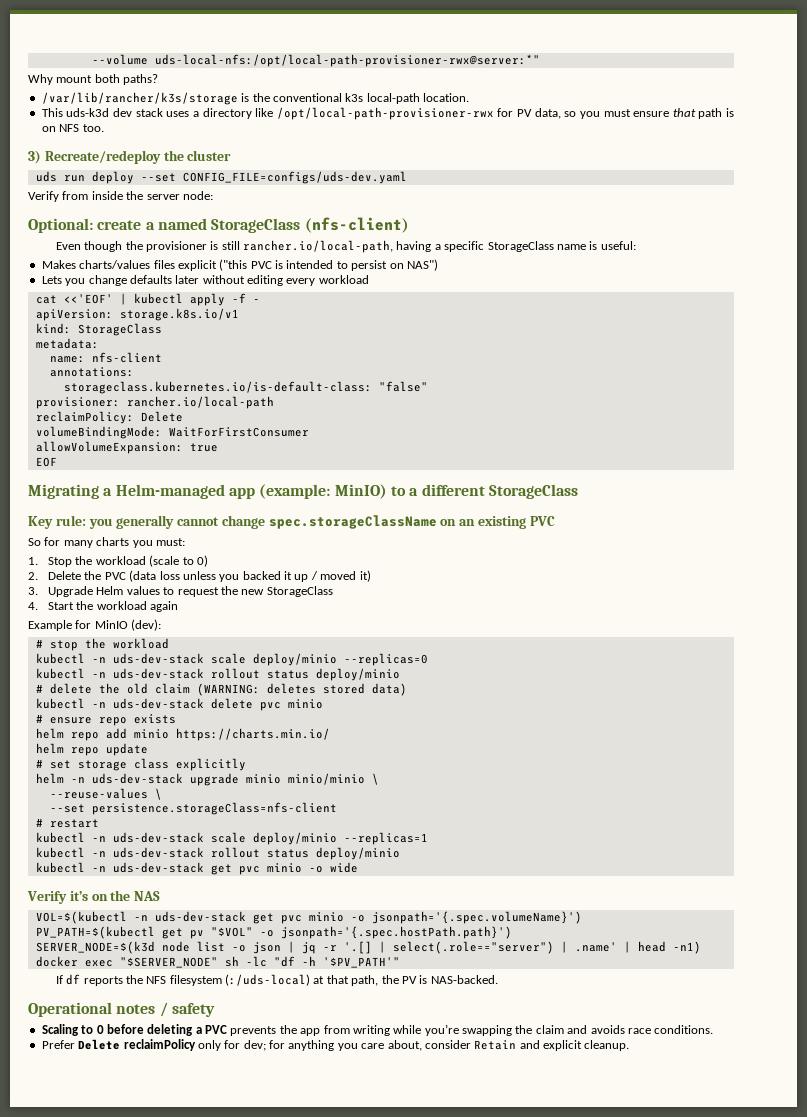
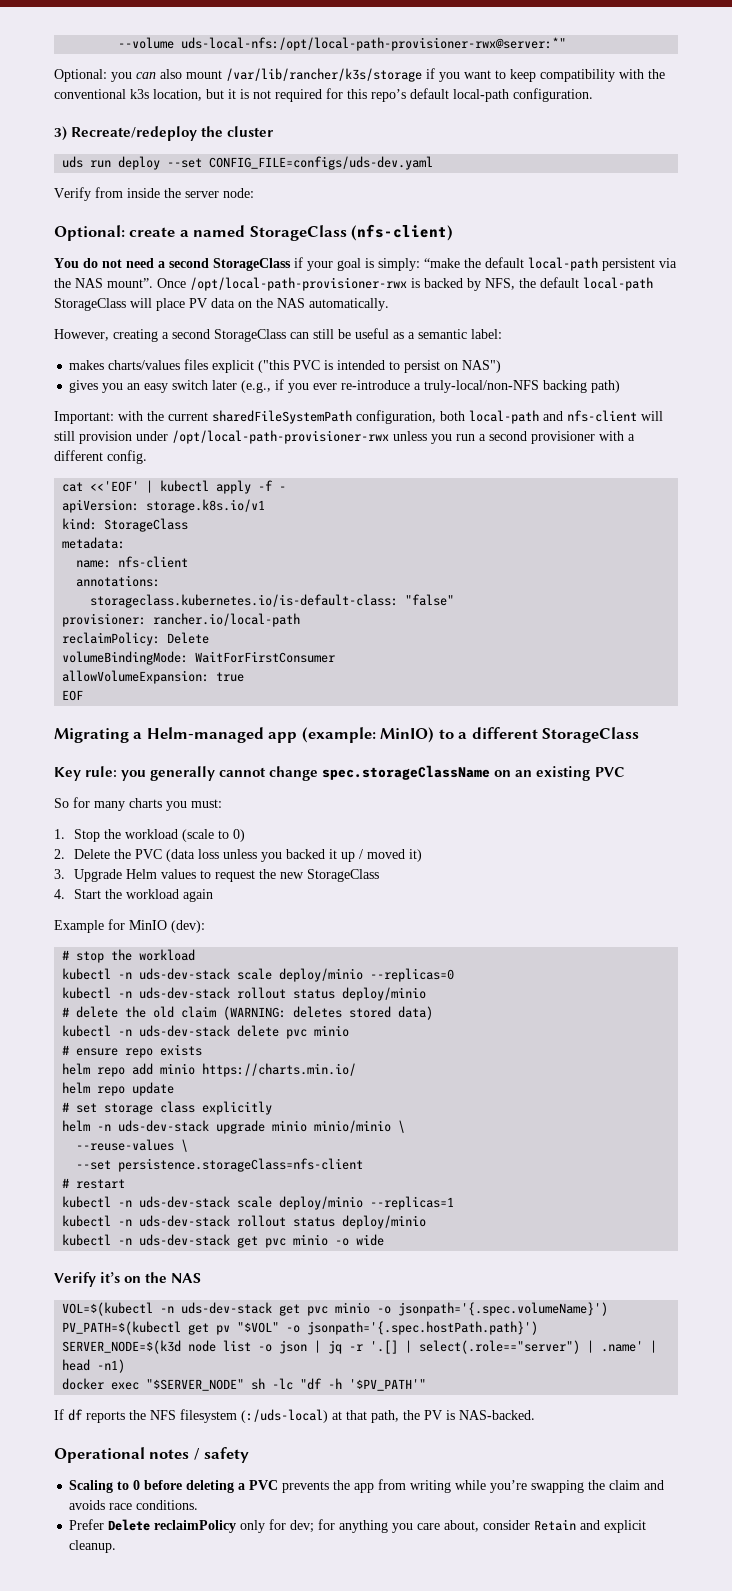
- Why mount both paths?
- /var/lib/rancher/k3s/storage is the conventional k3s local-path location.
- This uds-k3d dev stack uses a directory like /opt/local-path-provisioner-rwx for PV data, so you must ensure that path is on NFS too.
+ Optional: you can also mount /var/lib/rancher/k3s/storage if you want to keep compatibility with the conventional k3s location, but it is not required for this repo’s default local-path configuration.
- Even though the provisioner is still rancher.io/local-path, having a specific StorageClass name is useful:
- Makes charts/values files explicit ("this PVC is intended to persist on NAS")
+ You do not need a second StorageClass if your goal is simply: “make the default local-path persistent via the NAS mount”. Once /opt/local-path-provisioner-rwx is backed by NFS, the default local-path StorageClass will place PV data on the NAS automatically.
+ However, creating a second StorageClass can still be useful as a semantic label:
+ makes charts/values files explicit ("this PVC is intended to persist on NAS")
- Lets you change defaults later without editing every workload
+ gives you an easy switch later (e.g., if you ever re-introduce a truly-local/non-NFS backing path)
+ Important: with the current sharedFileSystemPath configuration, both local-path and nfs-client will still provision under /opt/local-path-provisioner-rwx unless you run a second provisioner with a different config.

